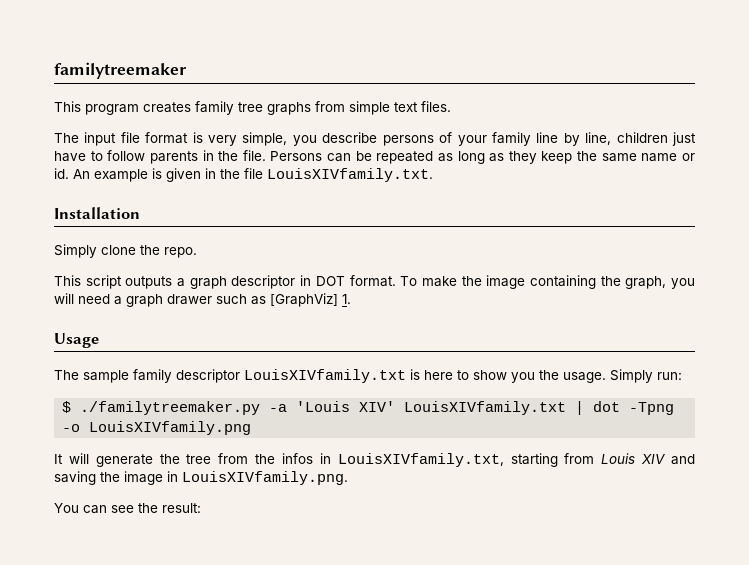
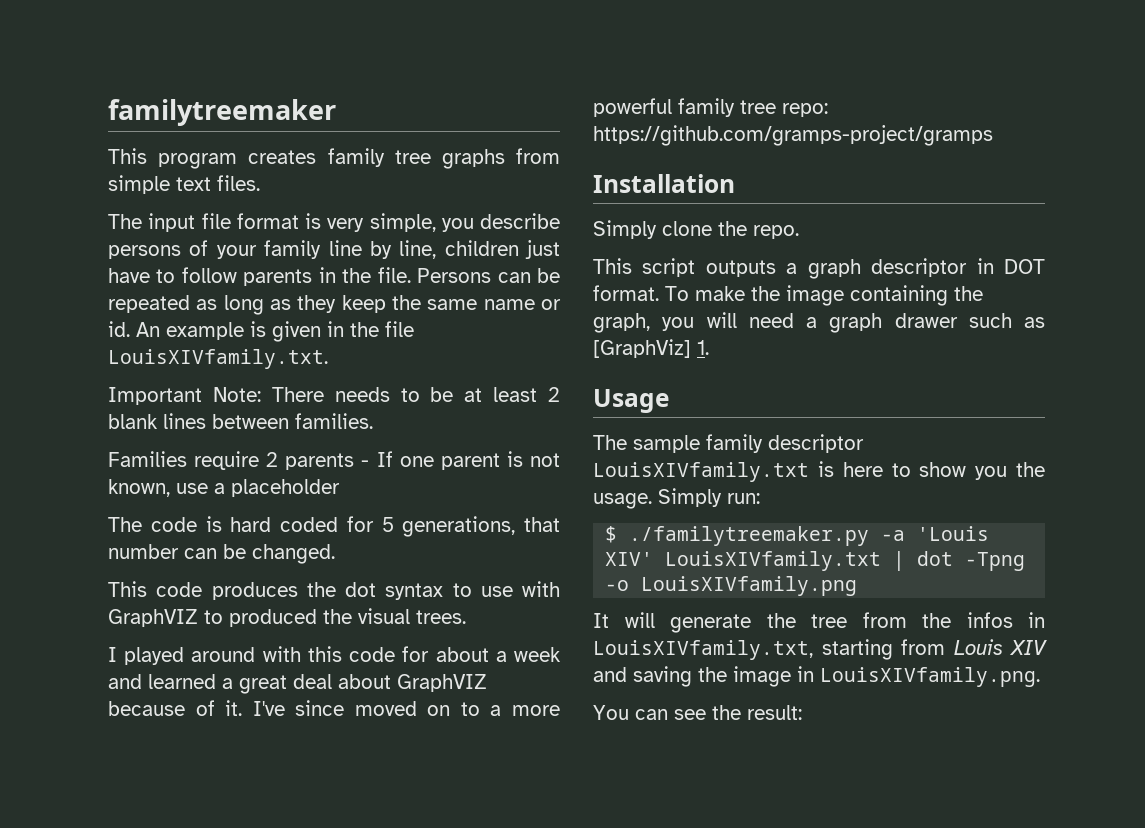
+ Important Note: There needs to be at least 2 blank lines between families.
+ Families require 2 parents - If one parent is not known, use a placeholder
+ The code is hard coded for 5 generations, that number can be changed.
+ This code produces the dot syntax to use with GraphVIZ to produced the visual trees.
+ I played around with this code for about a week and learned a great deal about GraphVIZ because of it. I've since moved on to a more powerful family tree repo: https://github.com/gramps-project/gramps

